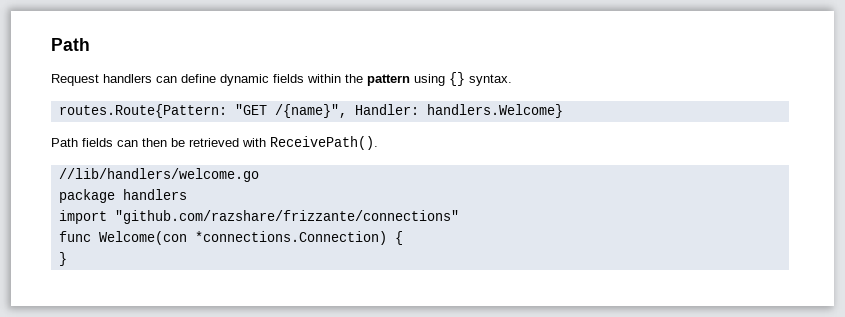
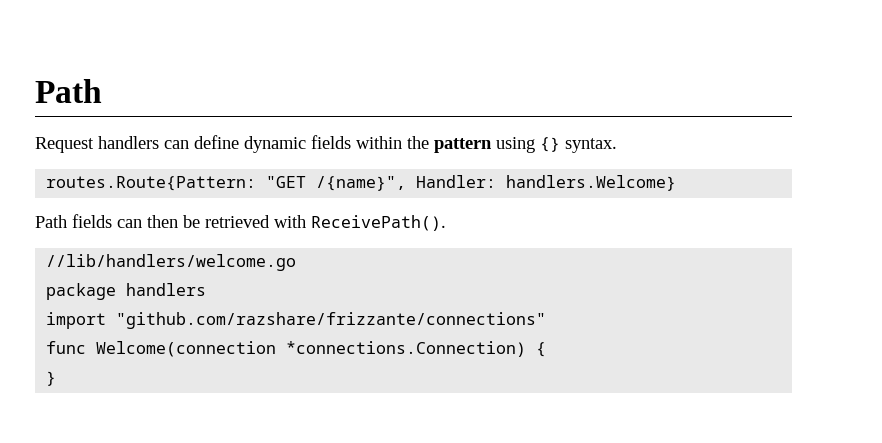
- func Welcome(con *connections.Connection) {
+ func Welcome(connection *connections.Connection) {

